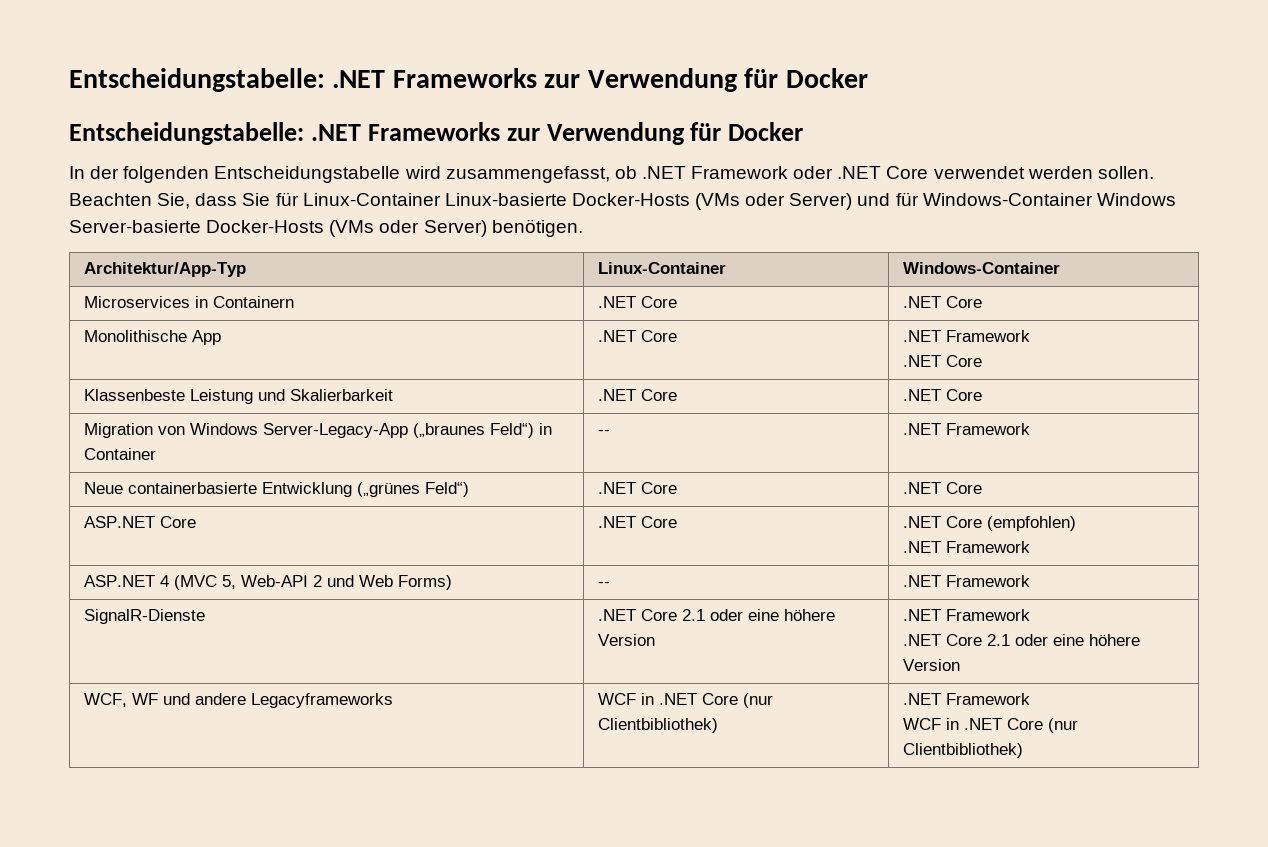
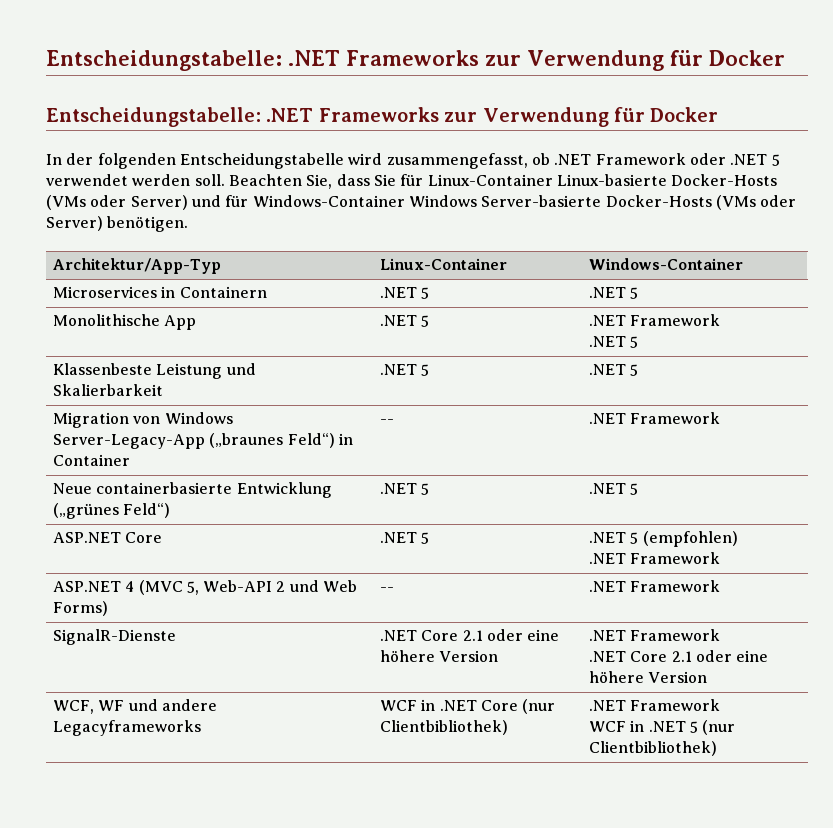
- In der folgenden Entscheidungstabelle wird zusammengefasst, ob .NET Framework oder .NET Core verwendet werden sollen.
+ In der folgenden Entscheidungstabelle wird zusammengefasst, ob .NET Framework oder .NET 5 verwendet werden soll.
- Microservices in Containern | .NET Core | .NET Core
+ Microservices in Containern | .NET 5 | .NET 5
- Monolithische App | .NET Core | .NET Framework
- .NET Core
+ Monolithische App | .NET 5 | .NET Framework
+ .NET 5
- Klassenbeste Leistung und Skalierbarkeit | .NET Core | .NET Core
+ Klassenbeste Leistung und Skalierbarkeit | .NET 5 | .NET 5
- Neue containerbasierte Entwicklung („grünes Feld“) | .NET Core | .NET Core
+ Neue containerbasierte Entwicklung („grünes Feld“) | .NET 5 | .NET 5
- ASP.NET Core | .NET Core | .NET Core (empfohlen)
+ ASP.NET Core | .NET 5 | .NET 5 (empfohlen)
  WCF, WF und andere Legacyframeworks | WCF in .NET Core (nur Clientbibliothek) | .NET Framework
- WCF in .NET Core (nur Clientbibliothek)
+ WCF in .NET 5 (nur Clientbibliothek)

